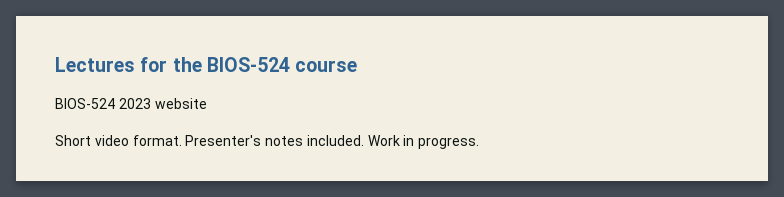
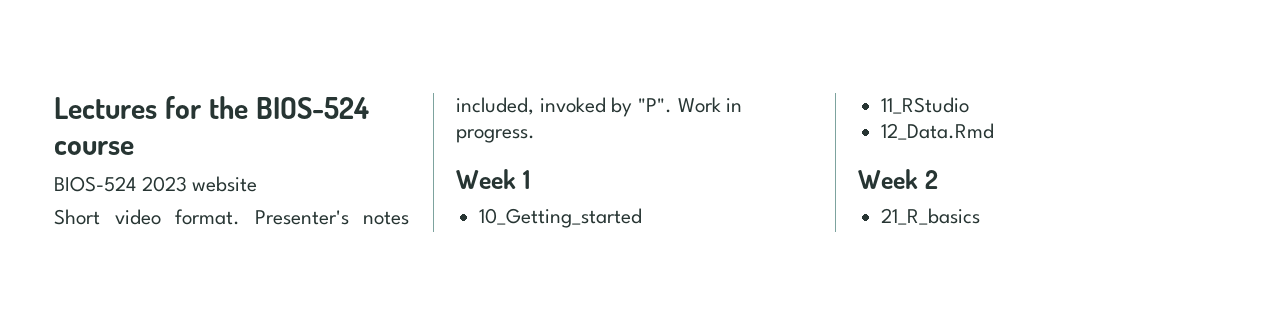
- Presenter's notes included. Work in progress.
+ Presenter's notes included, invoked by "P". Work in progress.
+ Week 1
+ 10_Getting_started
+ 11_RStudio
+ 12_Data.Rmd
+ Week 2
+ 21_R_basics

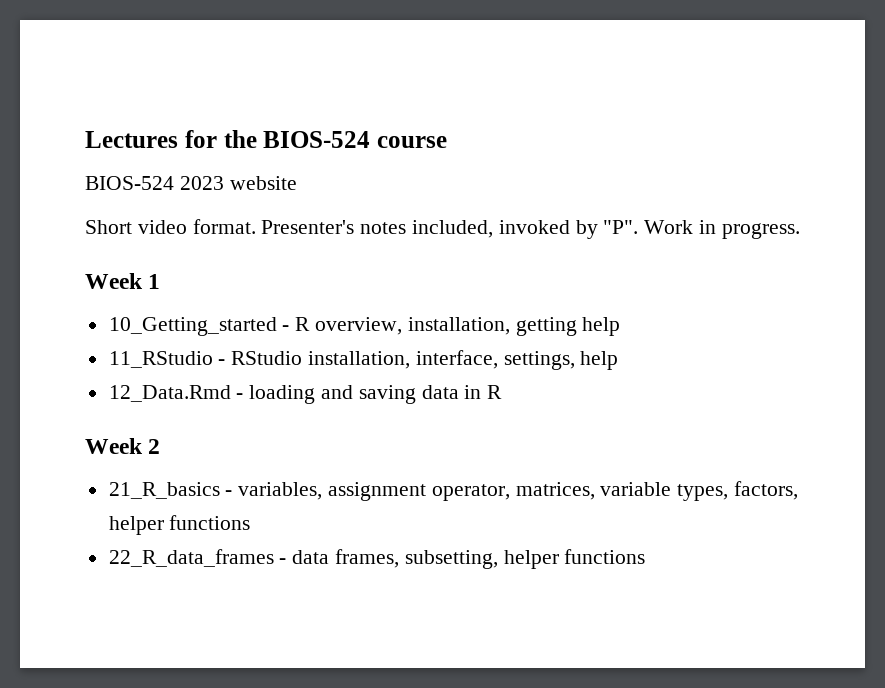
- 10_Getting_started
- 11_RStudio
- 12_Data.Rmd
+ 10_Getting_started - R overview, installation, getting help
+ 11_RStudio - RStudio installation, interface, settings, help
+ 12_Data.Rmd - loading and saving data in R
  Week 2
- 21_R_basics
+ 21_R_basics - variables, assignment operator, matrices, variable types, factors, helper functions
+ 22_R_data_frames - data frames, subsetting, helper functions

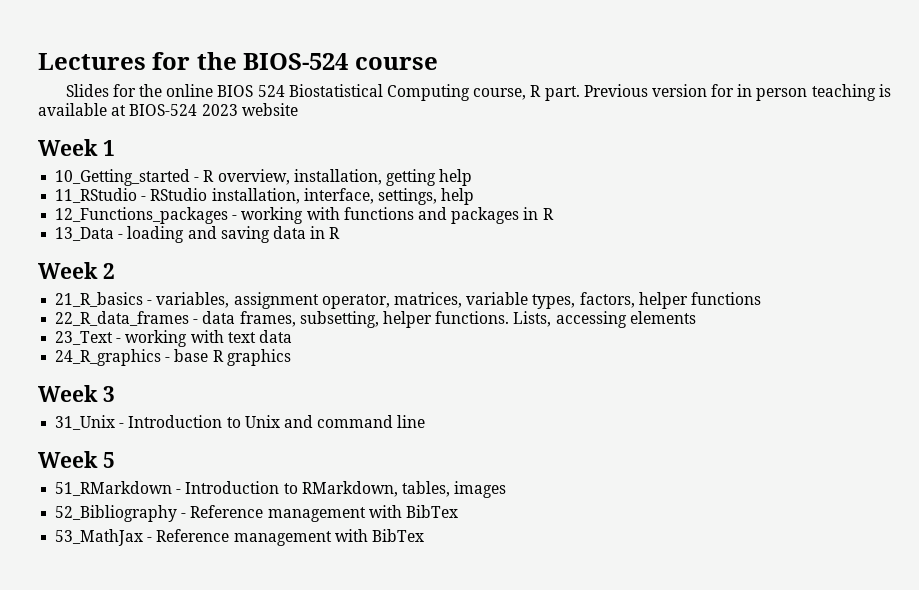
- BIOS-524 2023 website
- Short video format. Presenter's notes included, invoked by "P". Work in progress.
+ Slides for the online BIOS 524 Biostatistical Computing course, R part. Previous version for in person teaching is available at BIOS-524 2023 website
- 12_Data.Rmd - loading and saving data in R
+ 12_Functions_packages - working with functions and packages in R
+ 13_Data - loading and saving data in R
- 22_R_data_frames - data frames, subsetting, helper functions
+ 22_R_data_frames - data frames, subsetting, helper functions. Lists, accessing elements
+ 23_Text - working with text data
+ 24_R_graphics - base R graphics
+ Week 3
+ 31_Unix - Introduction to Unix and command line
+ Week 5
+ 51_RMarkdown - Introduction to RMarkdown, tables, images
+ 52_Bibliography - Reference management with BibTex
+ 53_MathJax - Reference management with BibTex

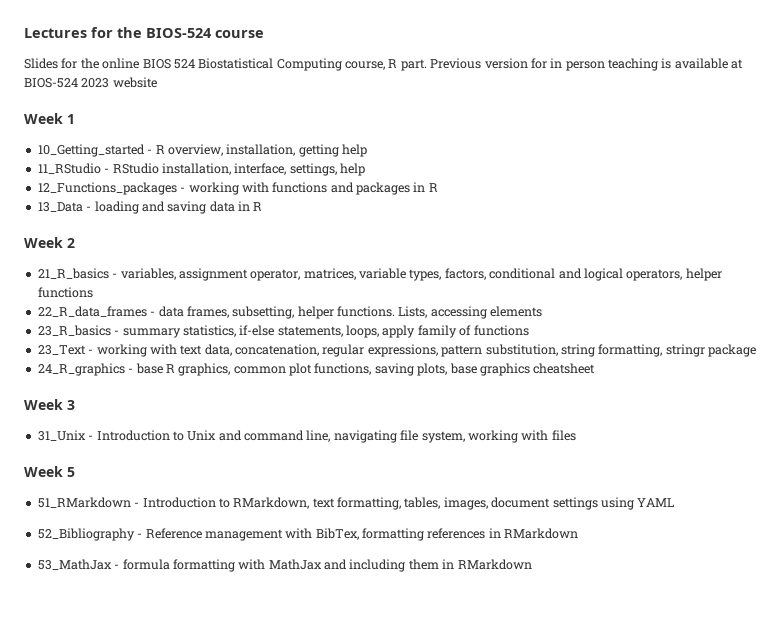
- 21_R_basics - variables, assignment operator, matrices, variable types, factors, helper functions
+ 21_R_basics - variables, assignment operator, matrices, variable types, factors, conditional and logical operators, helper functions
+ 23_R_basics - summary statistics, if-else statements, loops, apply family of functions
- 23_Text - working with text data
- 24_R_graphics - base R graphics
+ 23_Text - working with text data, concatenation, regular expressions, pattern substitution, string formatting, stringr package
+ 24_R_graphics - base R graphics, common plot functions, saving plots, base graphics cheatsheet
- 31_Unix - Introduction to Unix and command line
+ 31_Unix - Introduction to Unix and command line, navigating file system, working with files
- 51_RMarkdown - Introduction to RMarkdown, tables, images
+ 51_RMarkdown - Introduction to RMarkdown, text formatting, tables, images, document settings using YAML
- 52_Bibliography - Reference management with BibTex
- 53_MathJax - Reference management with BibTex
+ 52_Bibliography - Reference management with BibTex, formatting references in RMarkdown
+ 53_MathJax - formula formatting with MathJax and including them in RMarkdown

